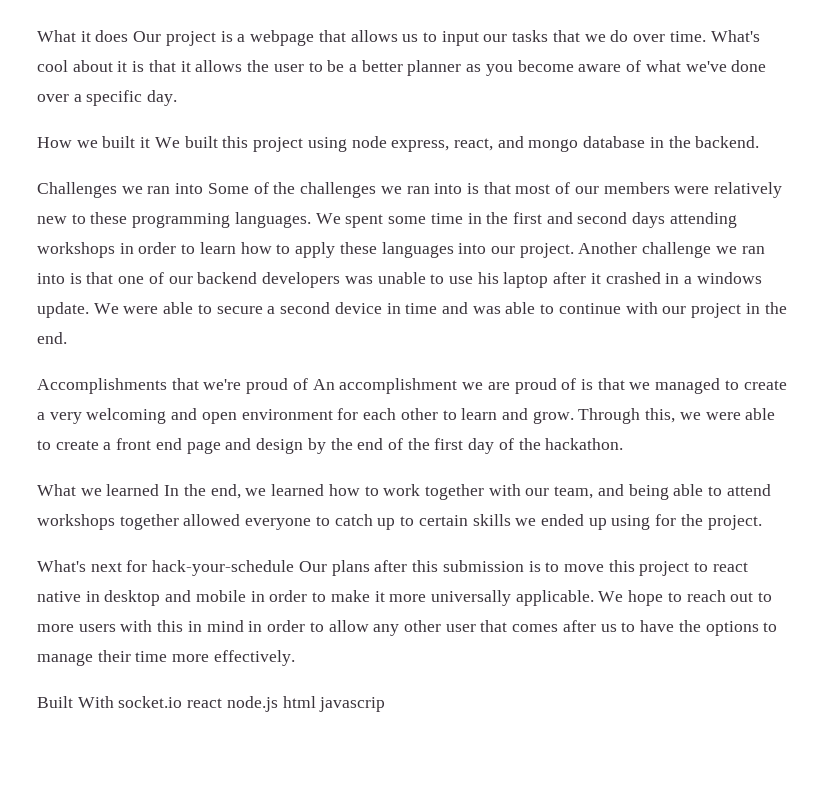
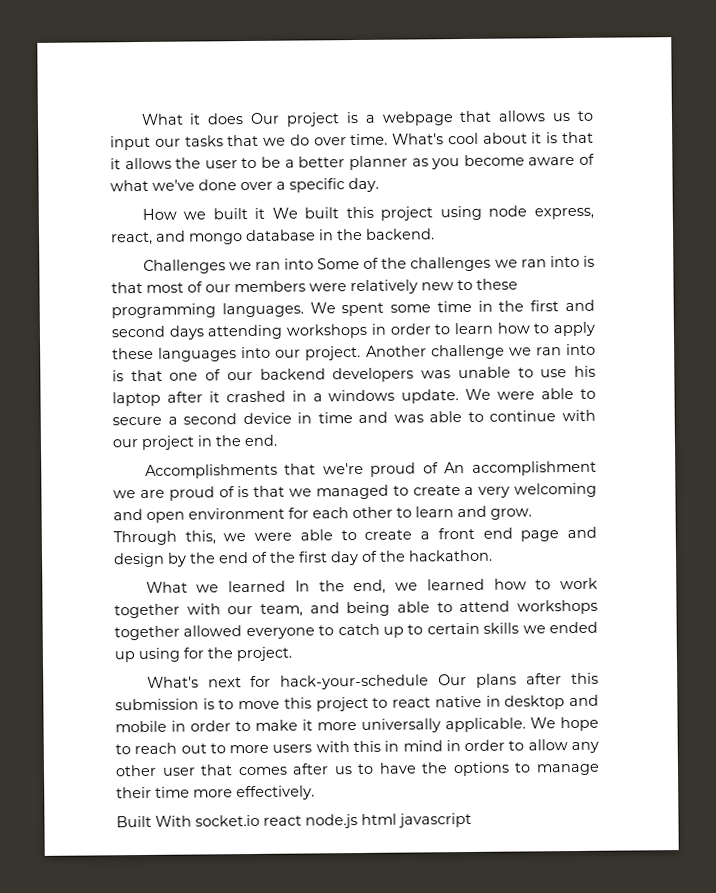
- Built With socket.io react node.js html javascrip
+ Built With socket.io react node.js html javascript

